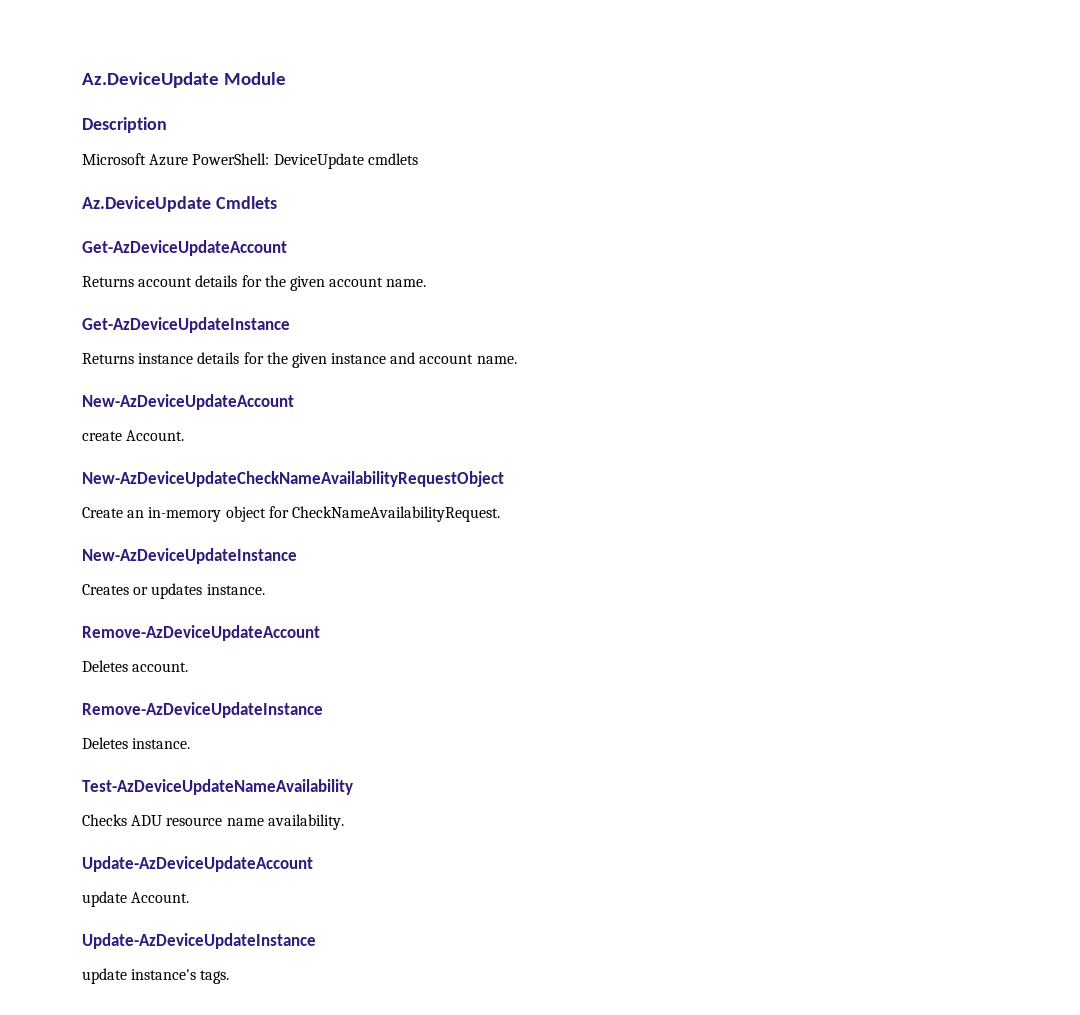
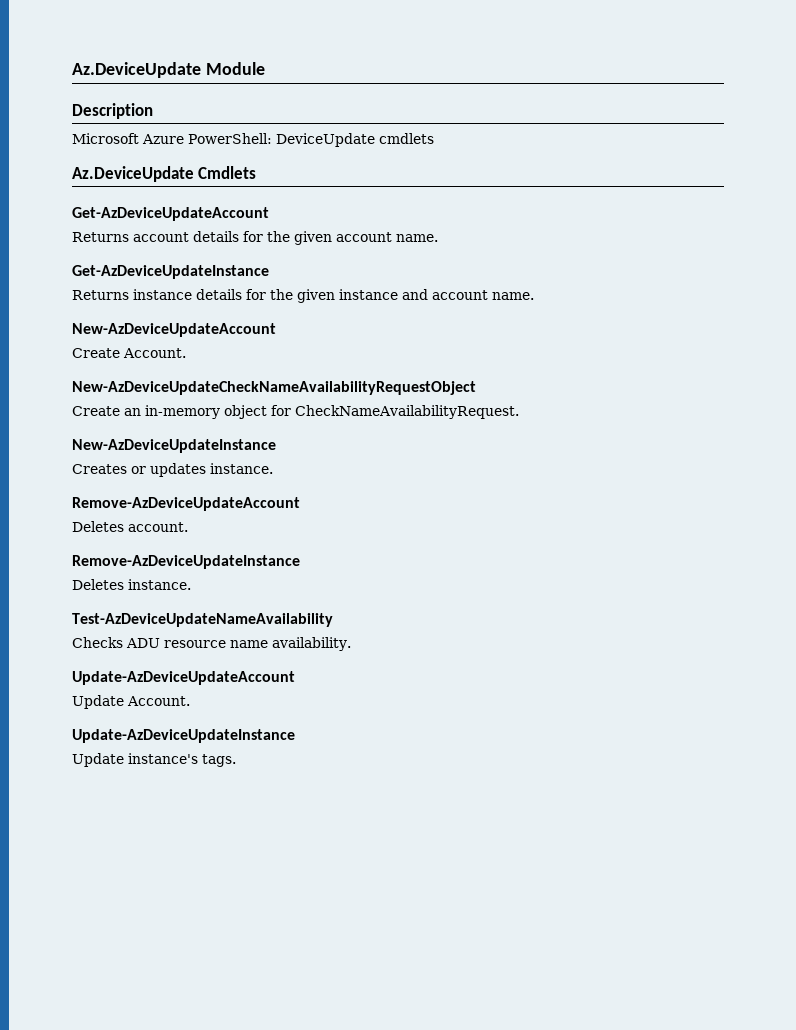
- create Account.
+ Create Account.
- update Account.
+ Update Account.
- update instance's tags.
+ Update instance's tags.

